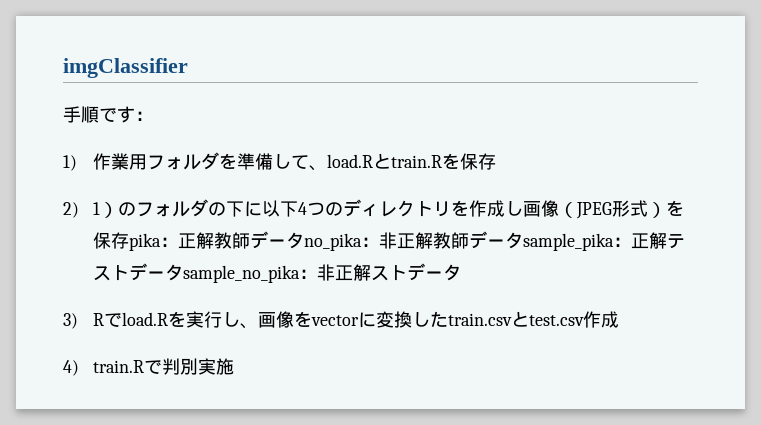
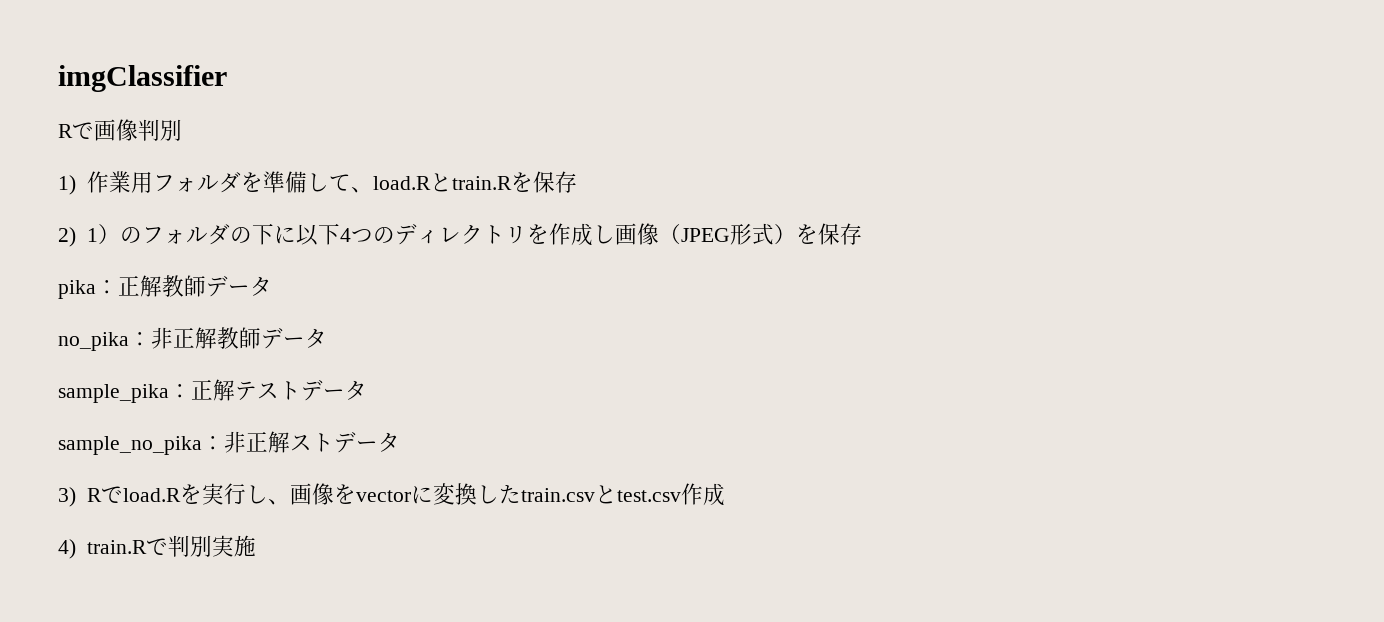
- 手順です：
+ Rで画像判別
- 2) 1）のフォルダの下に以下4つのディレクトリを作成し画像（JPEG形式）を保存pika：正解教師データno_pika：非正解教師データsample_pika：正解テストデータsample_no_pika：非正解ストデータ
+ 2) 1）のフォルダの下に以下4つのディレクトリを作成し画像（JPEG形式）を保存
+ pika：正解教師データ
+ no_pika：非正解教師データ
+ sample_pika：正解テストデータ
+ sample_no_pika：非正解ストデータ

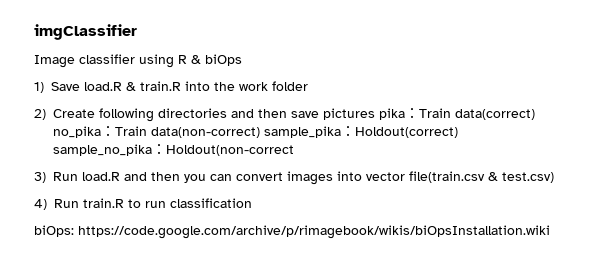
- Rで画像判別
- 1)作業用フォルダを準備して、load.Rとtrain.Rを保存
- 2) 1）のフォルダの下に以下4つのディレクトリを作成し画像（JPEG形式）を保存
- pika：正解教師データ
- no_pika：非正解教師データ
- sample_pika：正解テストデータ
- sample_no_pika：非正解ストデータ
- 3) Rでload.Rを実行し、画像をvectorに変換したtrain.csvとtest.csv作成
- 4) train.Rで判別実施
+ Image classifier using R & biOps
+ 1) Save load.R & train.R into the work folder
+ 2) Create following directories and then save pictures pika：Train data(correct) no_pika：Train data(non-correct) sample_pika：Holdout(correct) sample_no_pika：Holdout(non-correct
+ 3) Run load.R and then you can convert images into vector file(train.csv & test.csv)
+ 4) Run train.R to run classification
+ biOps: https://code.google.com/archive/p/rimagebook/wikis/biOpsInstallation.wiki

